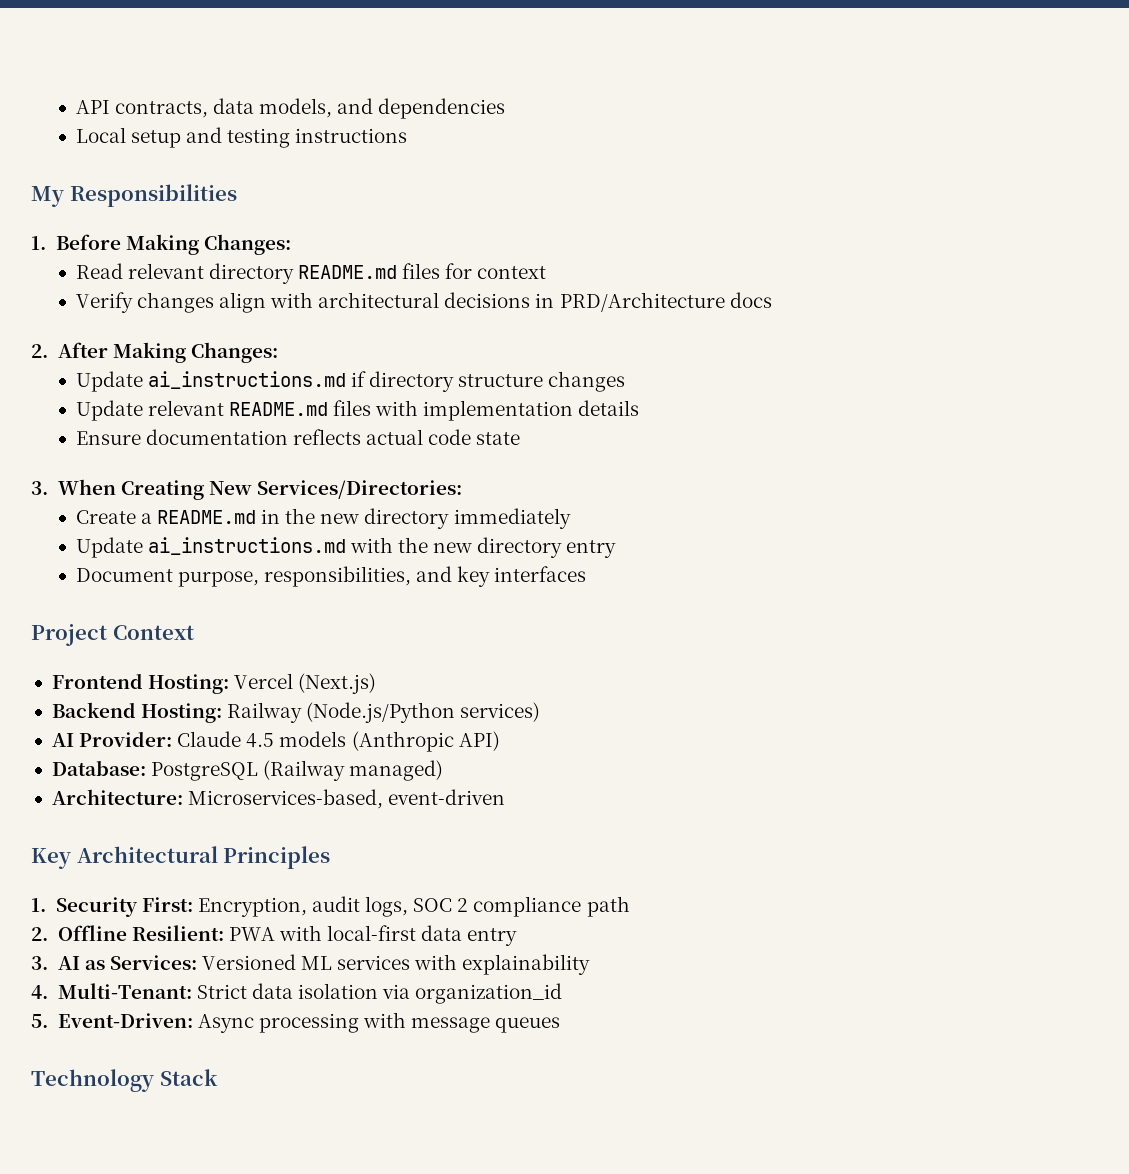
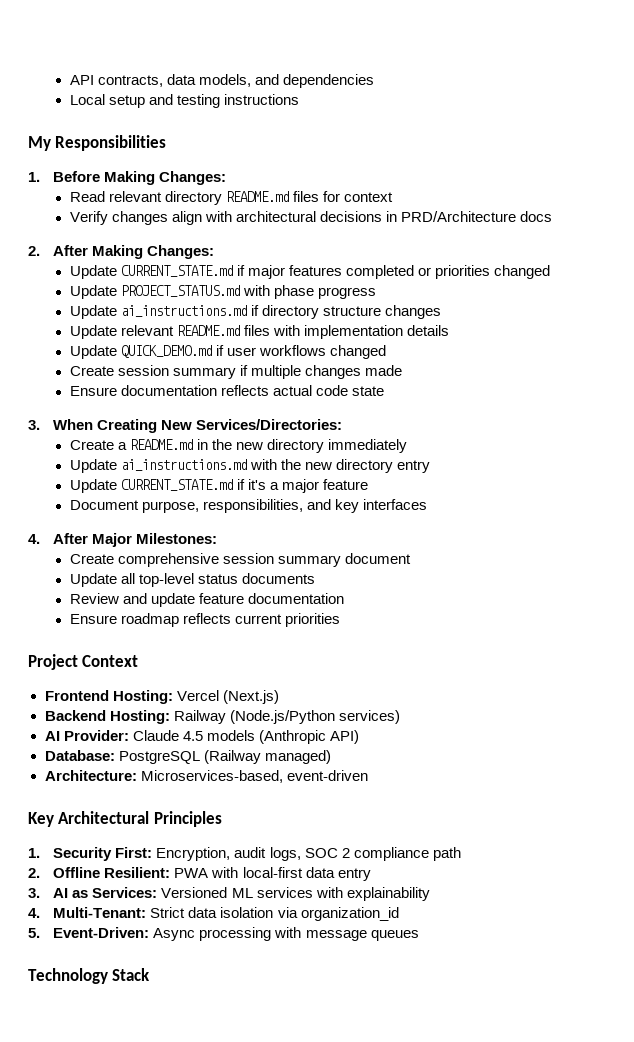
+ Update CURRENT_STATE.md if major features completed or priorities changed
+ Update PROJECT_STATUS.md with phase progress
+ Update QUICK_DEMO.md if user workflows changed
+ Create session summary if multiple changes made
+ Update CURRENT_STATE.md if it's a major feature
+ 4. After Major Milestones:
+ Create comprehensive session summary document
+ Update all top-level status documents
+ Review and update feature documentation
+ Ensure roadmap reflects current priorities

